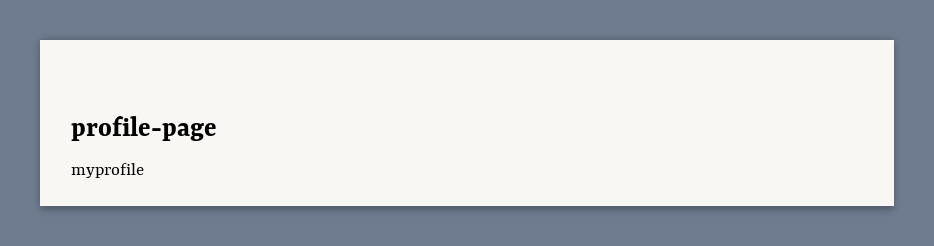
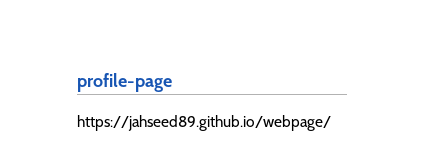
- myprofile
+ https://jahseed89.github.io/webpage/

